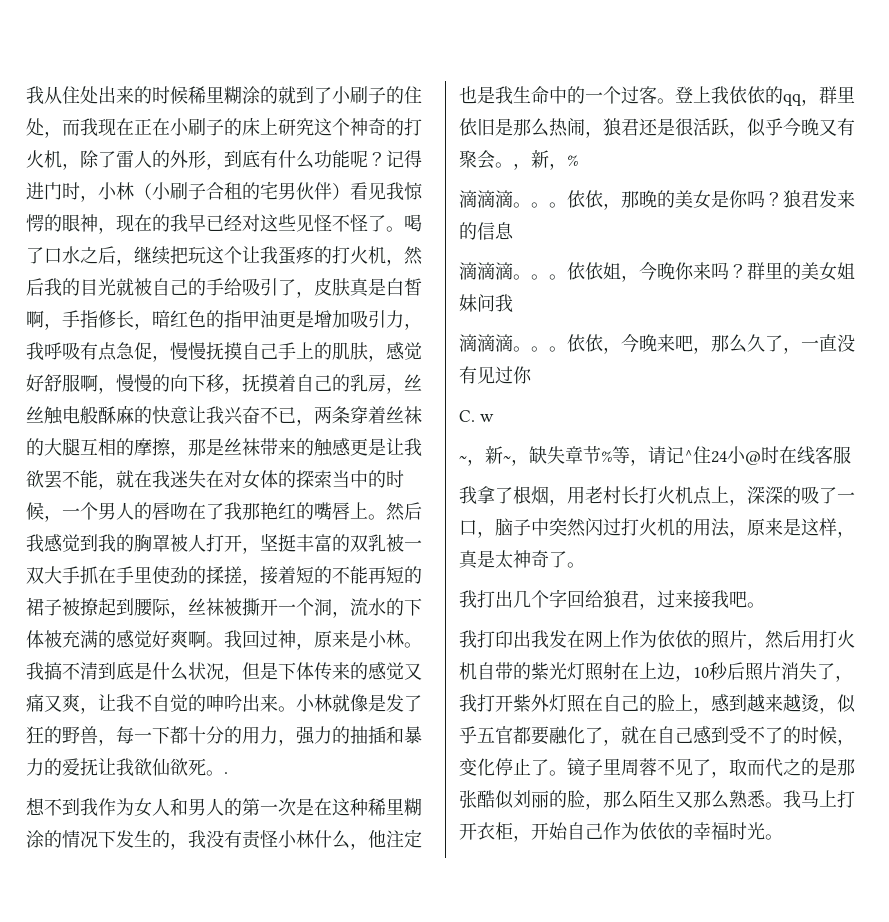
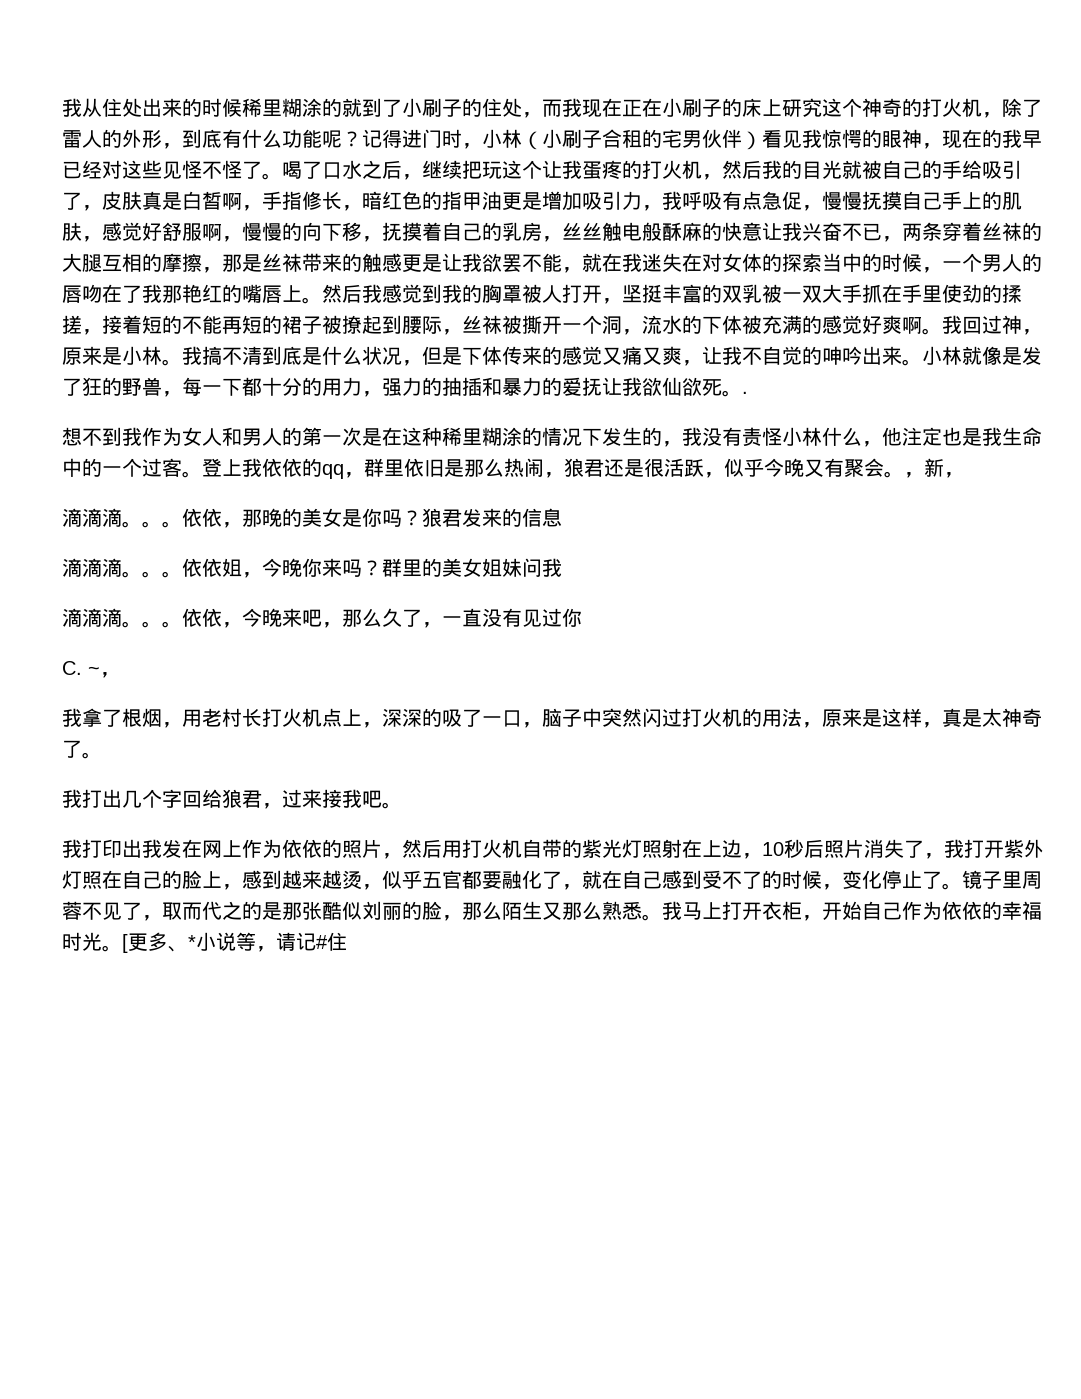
- ，新，%
+ ，新，
- C. w
- ~，新~，缺失章节%等，请记^住24小@时在线客服
+ C. ~，
+ [更多、*小说等，请记#住

